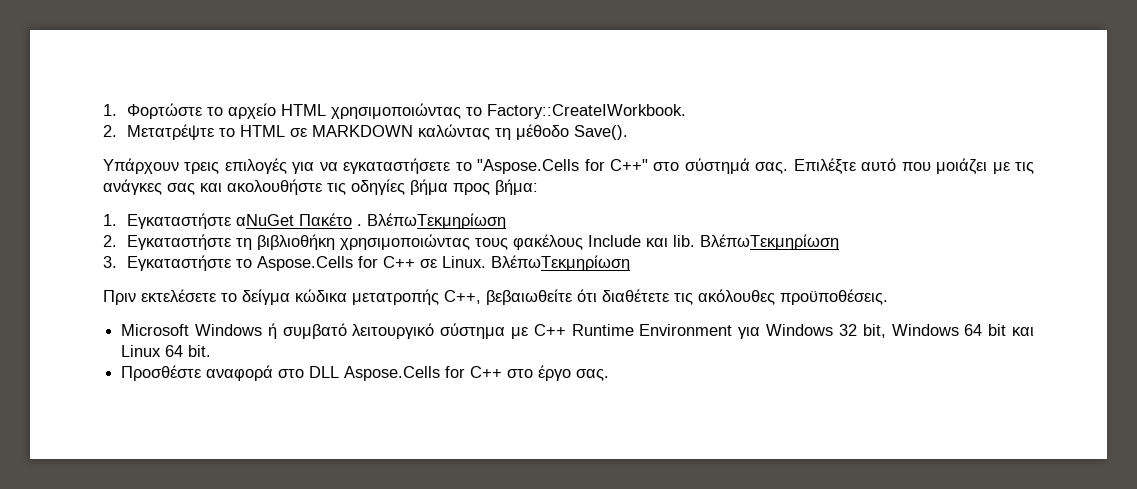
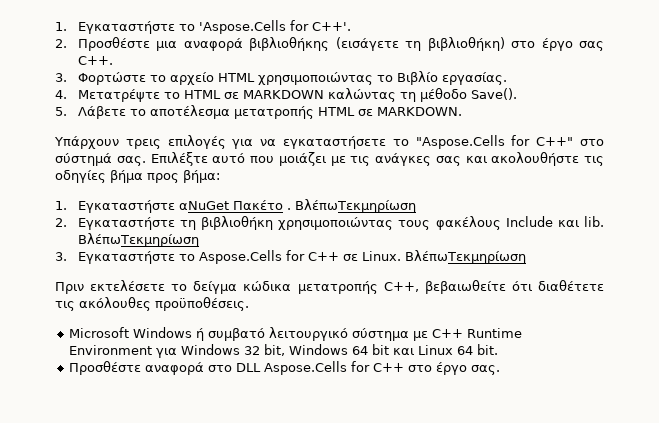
- 1. Φορτώστε το αρχείο HTML χρησιμοποιώντας το Factory::CreateIWorkbook.
- 2. Μετατρέψτε το HTML σε MARKDOWN καλώντας τη μέθοδο Save().
+ 1. Εγκαταστήστε το 'Aspose.Cells for C++'.
+ 2. Προσθέστε μια αναφορά βιβλιοθήκης (εισάγετε τη βιβλιοθήκη) στο έργο σας C++.
+ 3. Φορτώστε το αρχείο HTML χρησιμοποιώντας το Βιβλίο εργασίας.
+ 4. Μετατρέψτε το HTML σε MARKDOWN καλώντας τη μέθοδο Save().
+ 5. Λάβετε το αποτέλεσμα μετατροπής HTML σε MARKDOWN.

